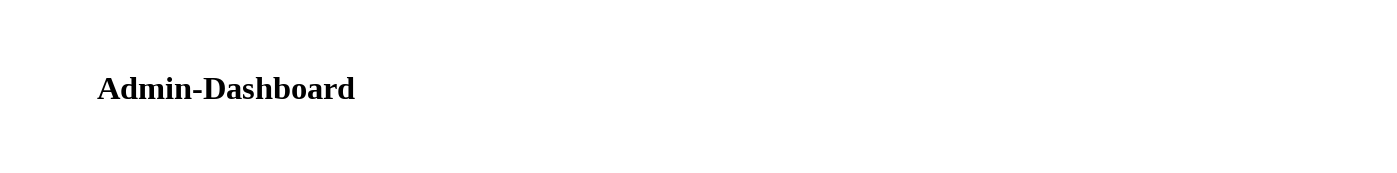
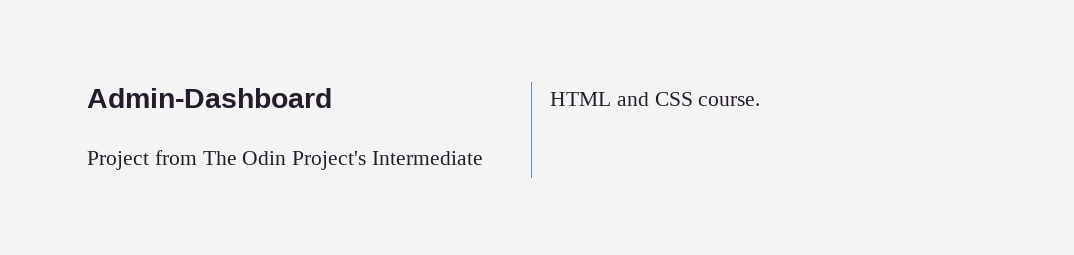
+ Project from The Odin Project's Intermediate HTML and CSS course.

